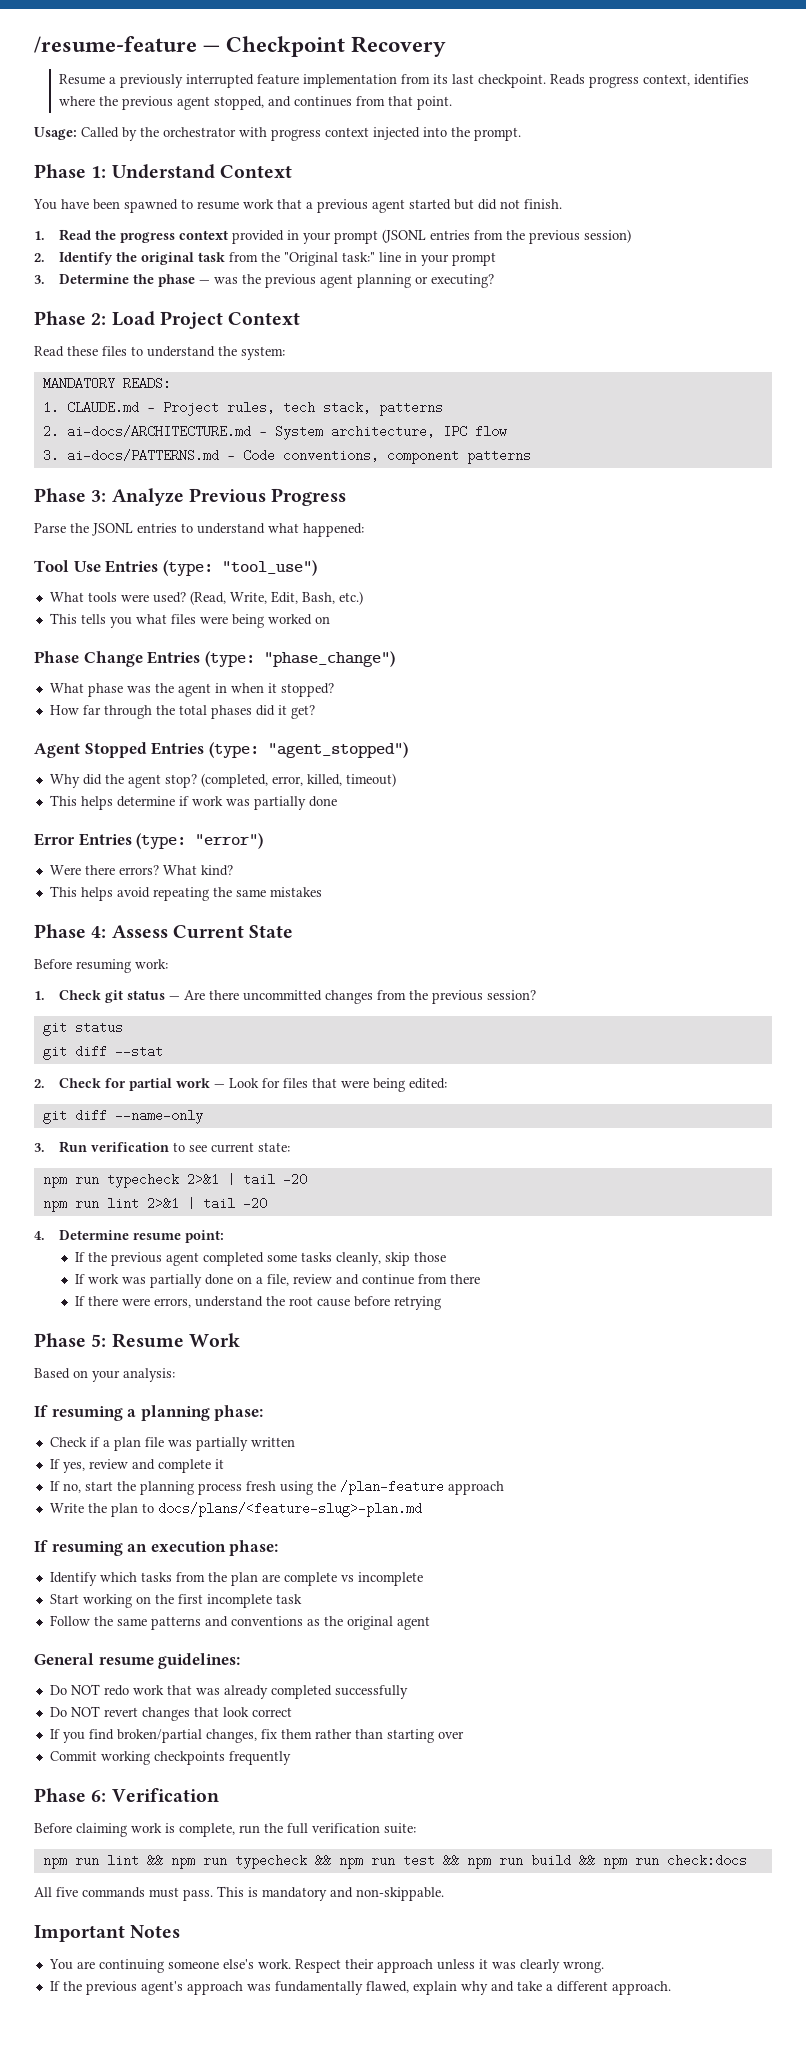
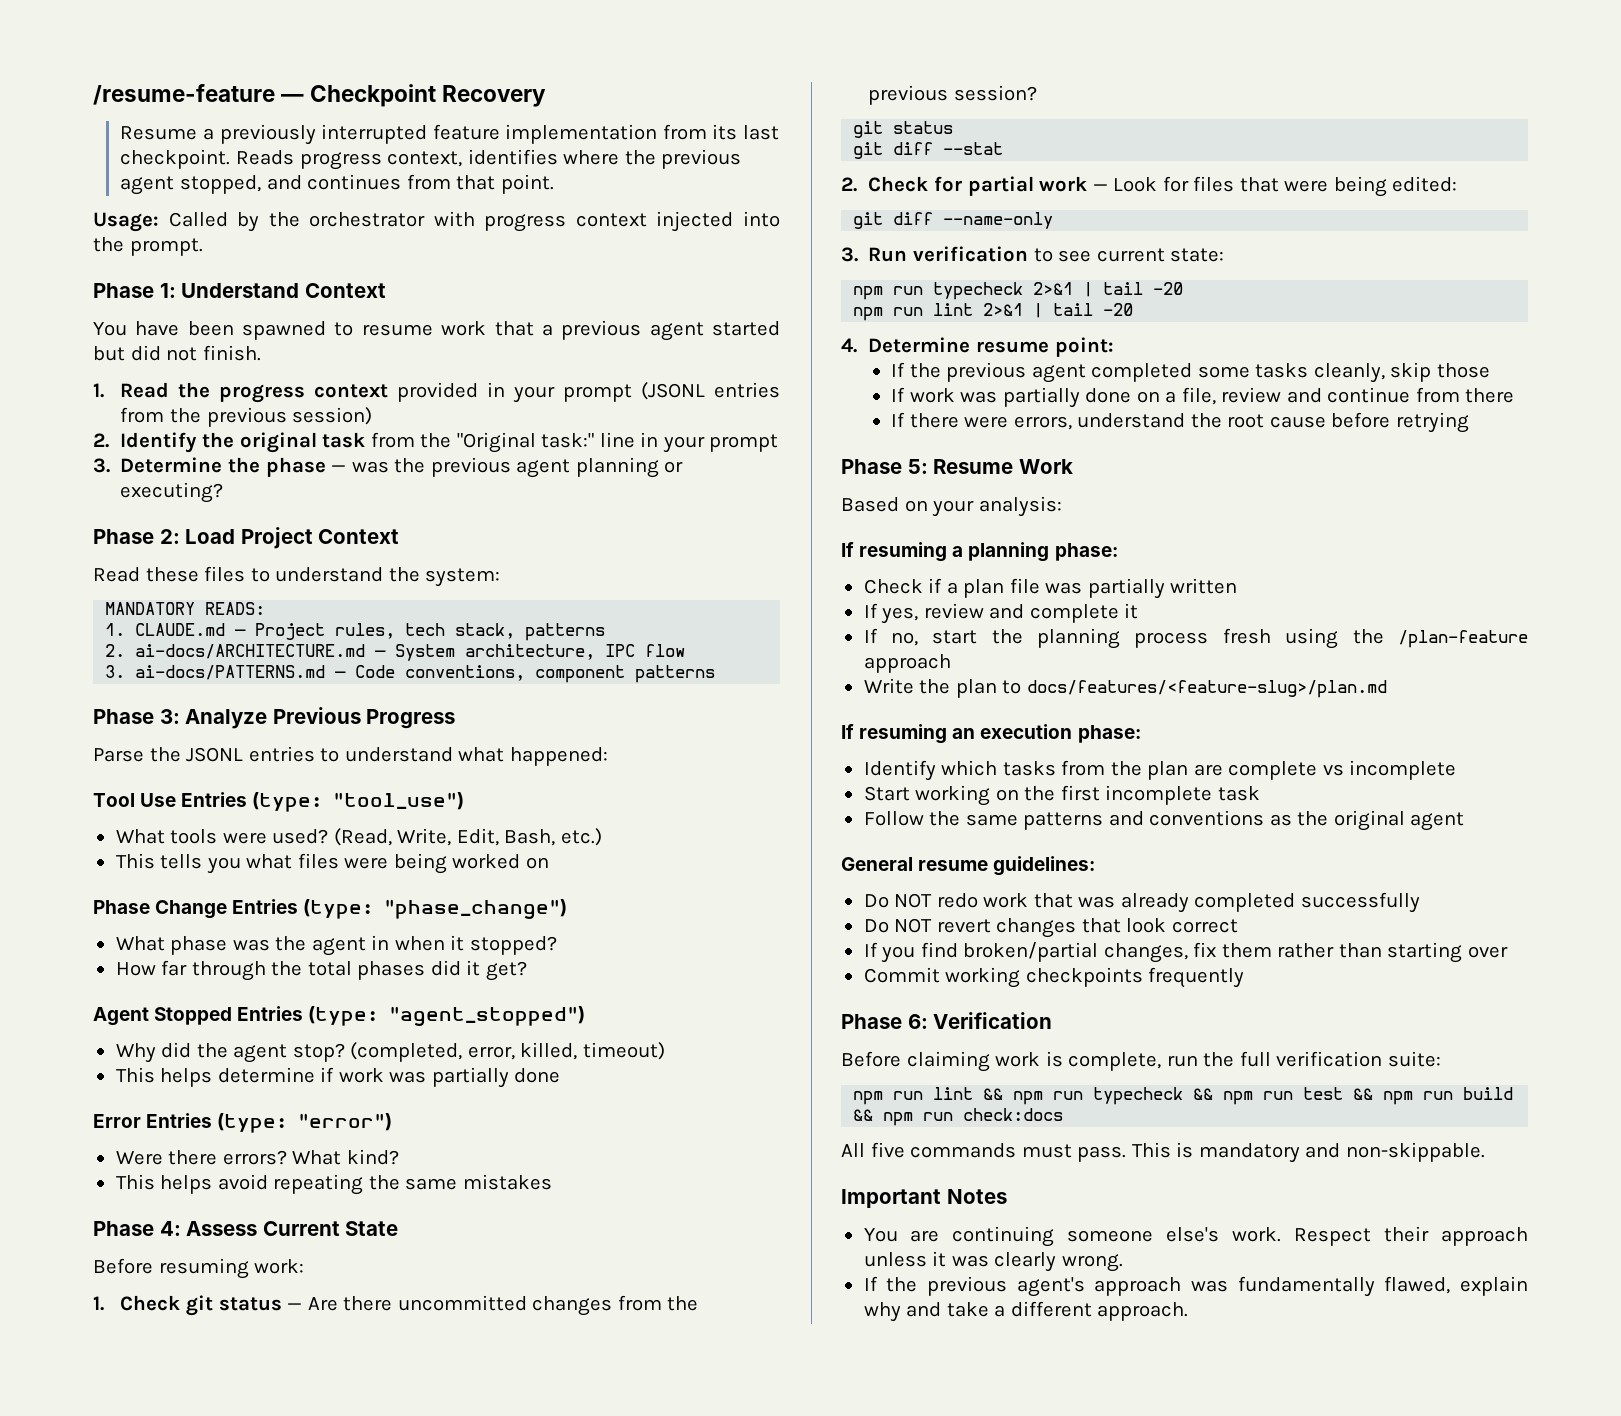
- Write the plan to docs/plans/<feature-slug>-plan.md
+ Write the plan to docs/features/<feature-slug>/plan.md

